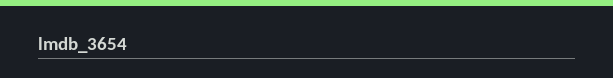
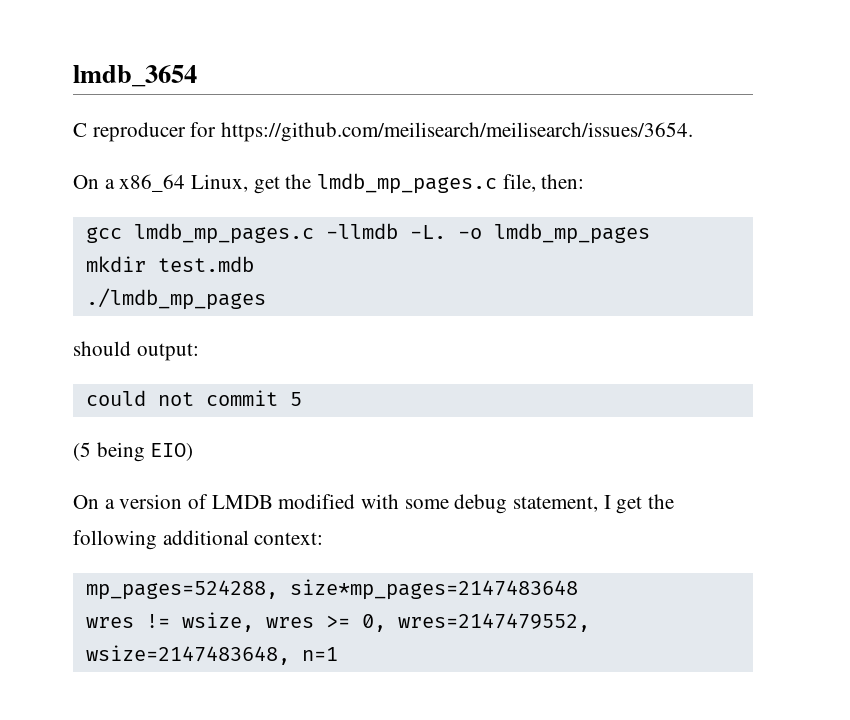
+ C reproducer for https://github.com/meilisearch/meilisearch/issues/3654.
+ On a x86_64 Linux, get the lmdb_mp_pages.c file, then:
+ gcc lmdb_mp_pages.c -llmdb -L. -o lmdb_mp_pages
+ mkdir test.mdb
+ ./lmdb_mp_pages
+ should output:
+ could not commit 5
+ (5 being EIO)
+ On a version of LMDB modified with some debug statement, I get the following additional context:
+ mp_pages=524288, size*mp_pages=2147483648
+ wres != wsize, wres >= 0, wres=2147479552, wsize=2147483648, n=1

